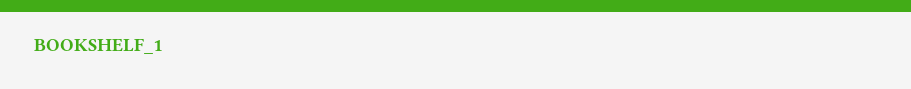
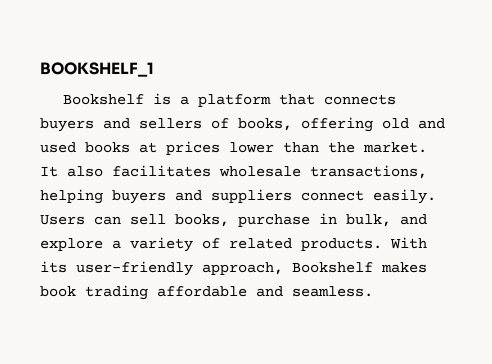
+ Bookshelf is a platform that connects buyers and sellers of books, offering old and used books at prices lower than the market. It also facilitates wholesale transactions, helping buyers and suppliers connect easily. Users can sell books, purchase in bulk, and explore a variety of related products. With its user-friendly approach, Bookshelf makes book trading affordable and seamless.

